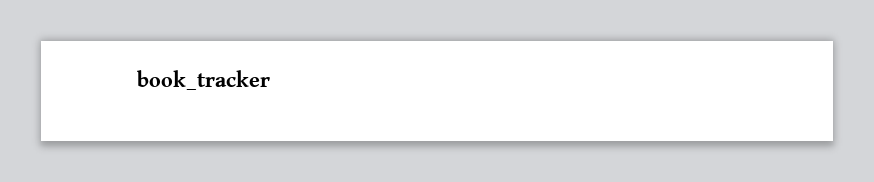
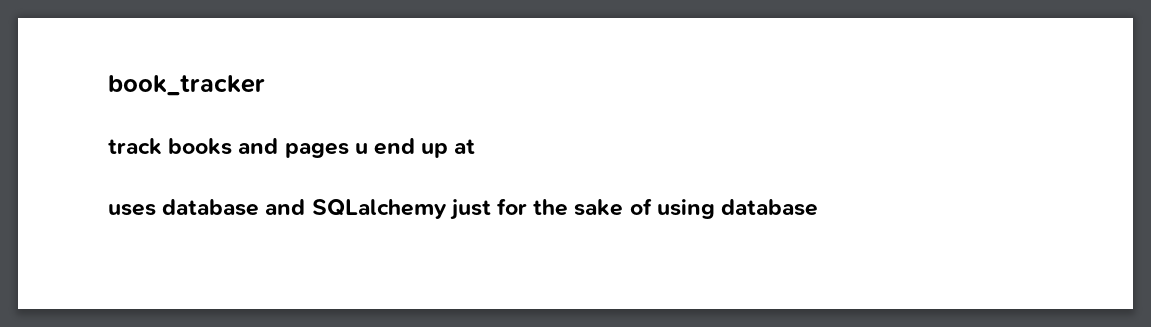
+ track books and pages u end up at
+ uses database and SQLalchemy just for the sake of using database

